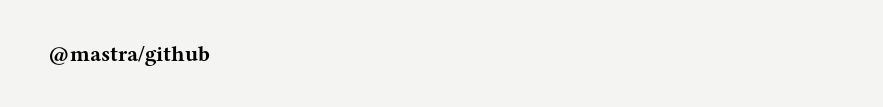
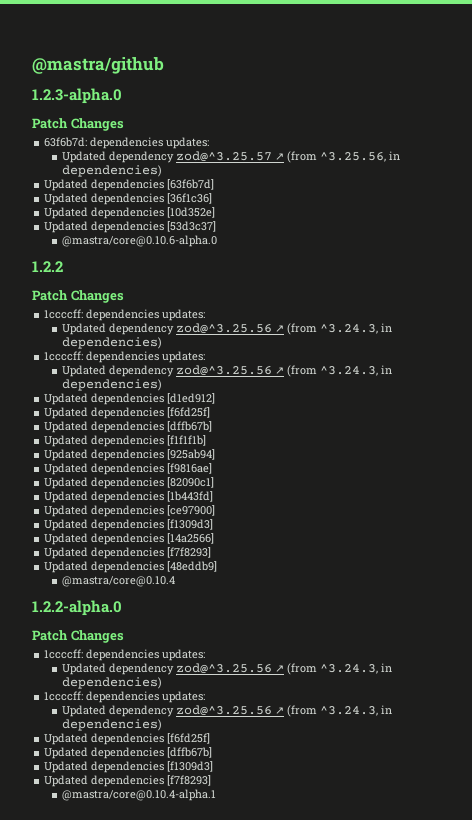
+ 1.2.3-alpha.0
+ Patch Changes
+ 63f6b7d: dependencies updates:
+ Updated dependency zod@^3.25.57 ↗ (from ^3.25.56, in dependencies)
+ Updated dependencies [63f6b7d]
+ Updated dependencies [36f1c36]
+ Updated dependencies [10d352e]
+ Updated dependencies [53d3c37]
+ @mastra/core@0.10.6-alpha.0
+ 1.2.2
+ Patch Changes
+ 1ccccff: dependencies updates:
+ Updated dependency zod@^3.25.56 ↗ (from ^3.24.3, in dependencies)
+ 1ccccff: dependencies updates:
+ Updated dependency zod@^3.25.56 ↗ (from ^3.24.3, in dependencies)
+ Updated dependencies [d1ed912]
+ Updated dependencies [f6fd25f]
+ Updated dependencies [dffb67b]
+ Updated dependencies [f1f1f1b]
+ Updated dependencies [925ab94]
+ Updated dependencies [f9816ae]
+ Updated dependencies [82090c1]
+ Updated dependencies [1b443fd]
+ Updated dependencies [ce97900]
+ Updated dependencies [f1309d3]
+ Updated dependencies [14a2566]
+ Updated dependencies [f7f8293]
+ Updated dependencies [48eddb9]
+ @mastra/core@0.10.4
+ 1.2.2-alpha.0
+ Patch Changes
+ 1ccccff: dependencies updates:
+ Updated dependency zod@^3.25.56 ↗ (from ^3.24.3, in dependencies)
+ 1ccccff: dependencies updates:
+ Updated dependency zod@^3.25.56 ↗ (from ^3.24.3, in dependencies)
+ Updated dependencies [f6fd25f]
+ Updated dependencies [dffb67b]
+ Updated dependencies [f1309d3]
+ Updated dependencies [f7f8293]
+ @mastra/core@0.10.4-alpha.1

